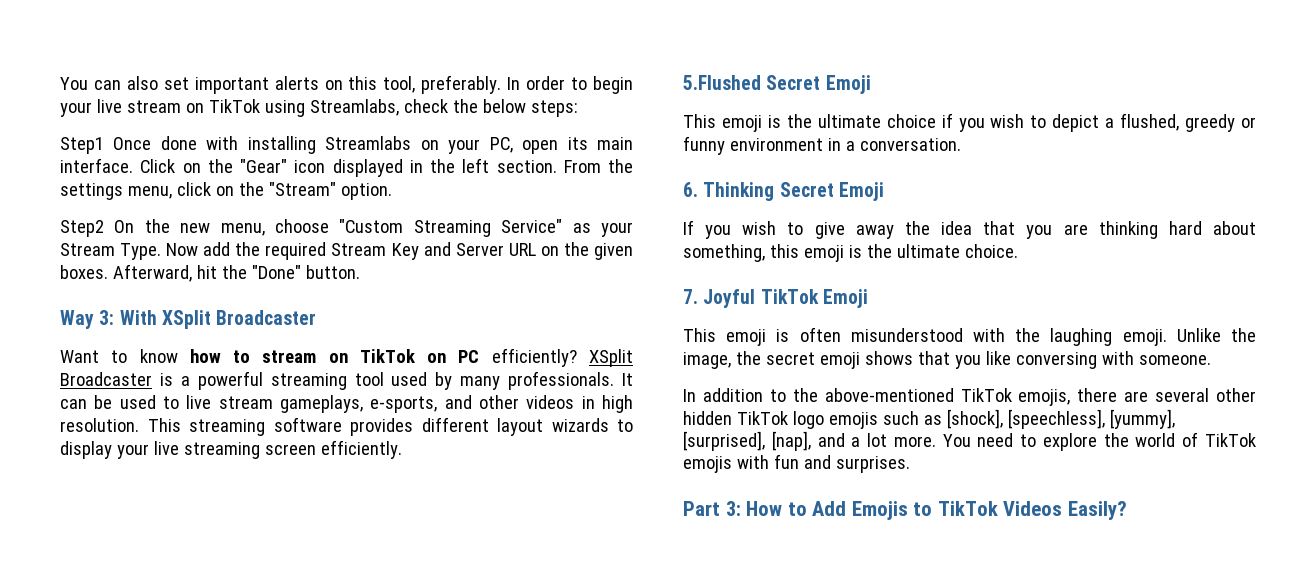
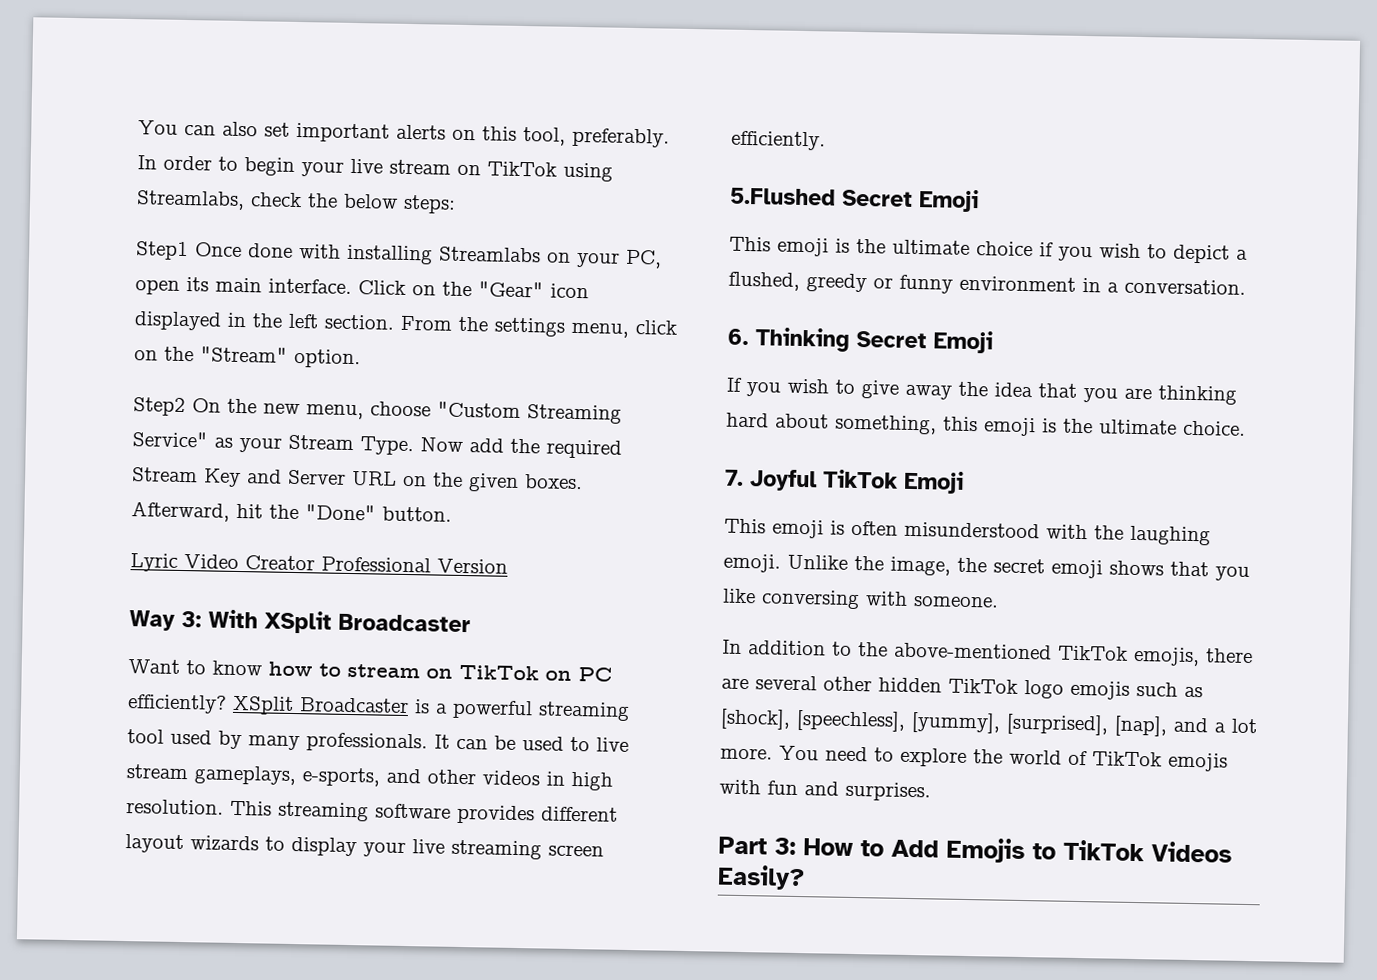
+ Lyric Video Creator Professional Version

